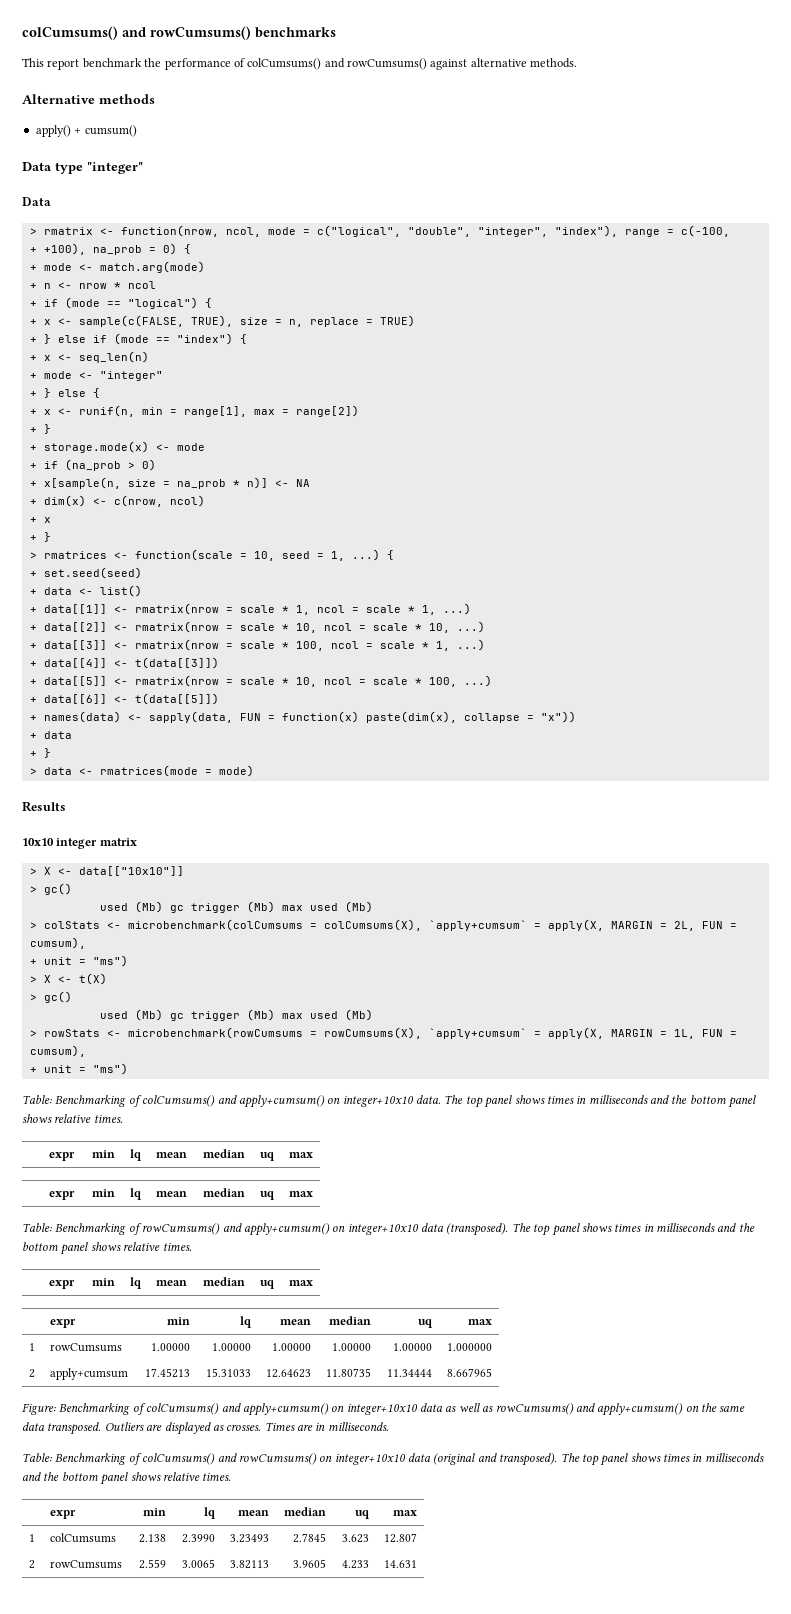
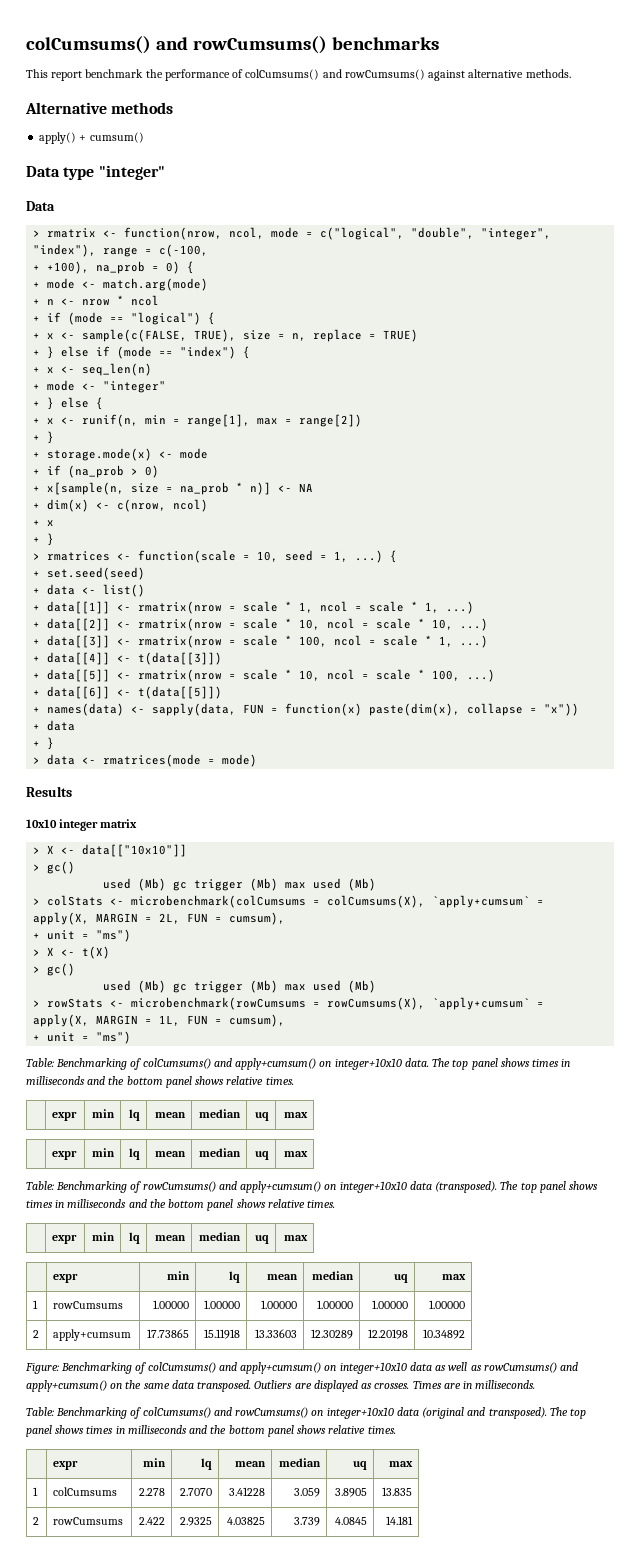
- 1 | rowCumsums | 1.00000 | 1.00000 | 1.00000 | 1.00000 | 1.00000 | 1.000000
+ 1 | rowCumsums | 1.00000 | 1.00000 | 1.00000 | 1.00000 | 1.00000 | 1.00000
- 2 | apply+cumsum | 17.45213 | 15.31033 | 12.64623 | 11.80735 | 11.34444 | 8.667965
+ 2 | apply+cumsum | 17.73865 | 15.11918 | 13.33603 | 12.30289 | 12.20198 | 10.34892
- 1 | colCumsums | 2.138 | 2.3990 | 3.23493 | 2.7845 | 3.623 | 12.807
- 2 | rowCumsums | 2.559 | 3.0065 | 3.82113 | 3.9605 | 4.233 | 14.631
+ 1 | colCumsums | 2.278 | 2.7070 | 3.41228 | 3.059 | 3.8905 | 13.835
+ 2 | rowCumsums | 2.422 | 2.9325 | 4.03825 | 3.739 | 4.0845 | 14.181

